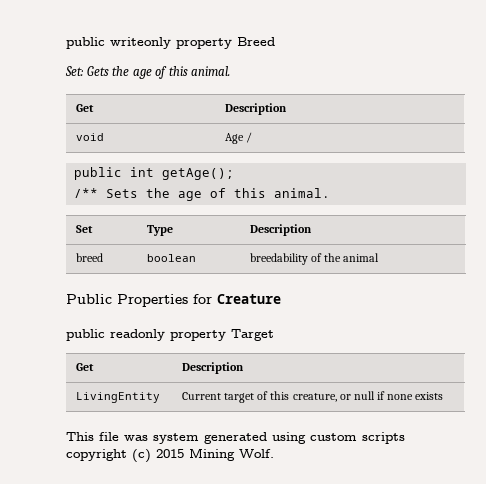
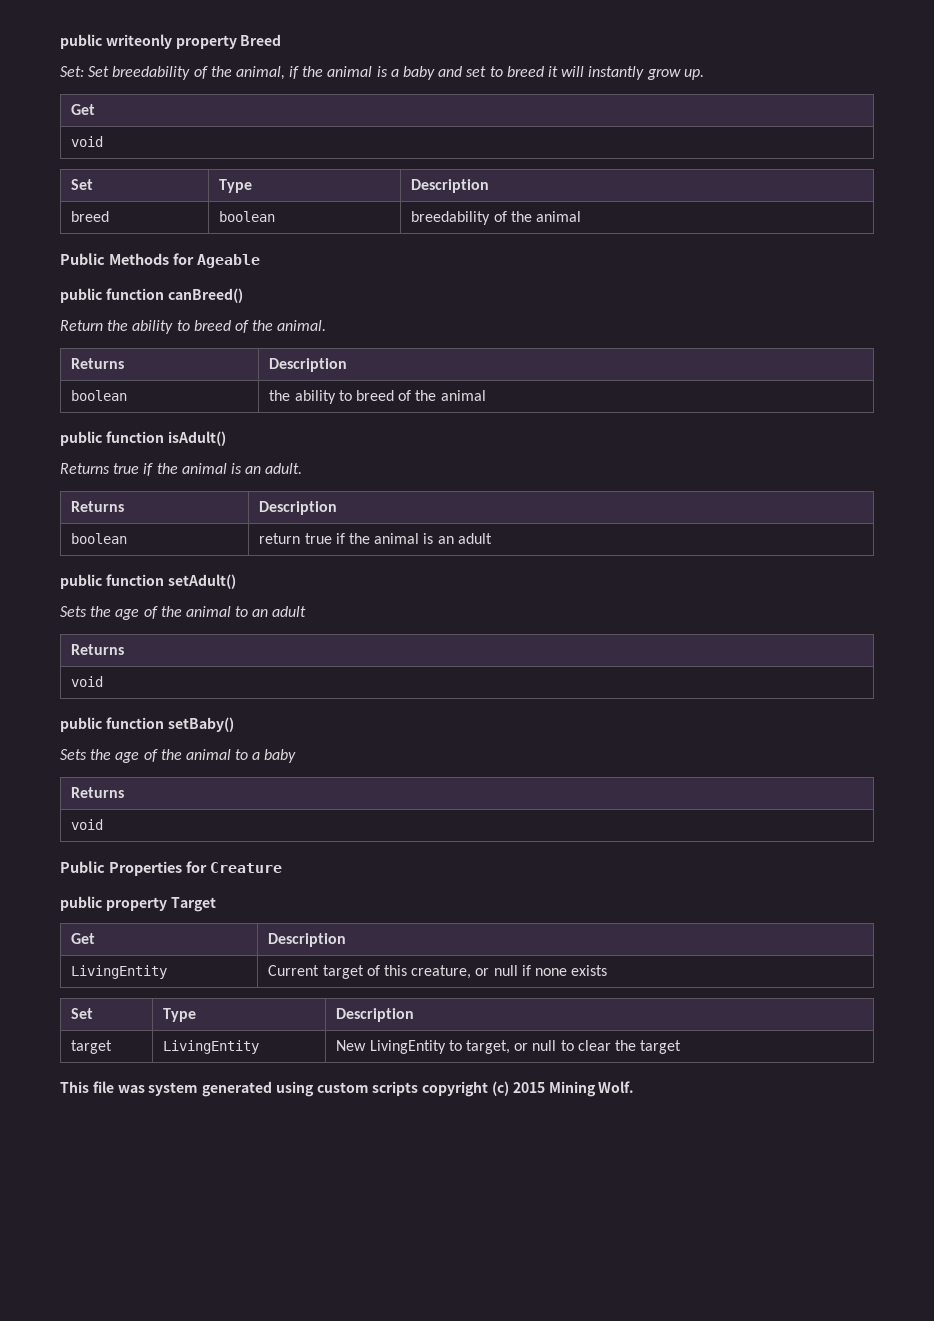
- Set: Gets the age of this animal.
- Get | Description
- void | Age /
- public int getAge();
- /** Sets the age of this animal.
+ Set: Set breedability of the animal, if the animal is a baby and set to breed it will instantly grow up.
+ Get
+ void
+ Public Methods for Ageable
+ public function canBreed()
+ Return the ability to breed of the animal.
+ Returns | Description
+ boolean | the ability to breed of the animal
+ public function isAdult()
+ Returns true if the animal is an adult.
+ Returns | Description
+ boolean | return true if the animal is an adult
+ public function setAdult()
+ Sets the age of the animal to an adult
+ Returns
+ void
+ public function setBaby()
+ Sets the age of the animal to a baby
+ Returns
+ void
- public readonly property Target
+ public property Target
  LivingEntity | Current target of this creature, or null if none exists
+ Set | Type | Description
+ target | LivingEntity | New LivingEntity to target, or null to clear the target

